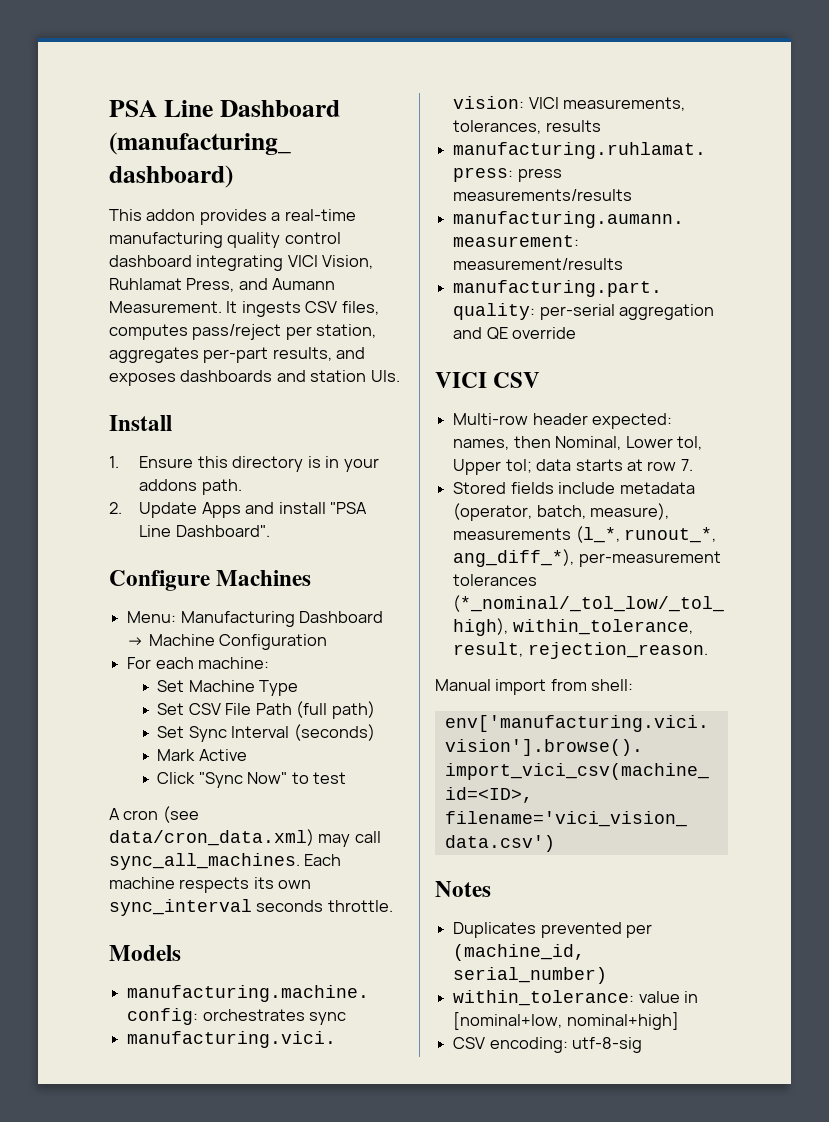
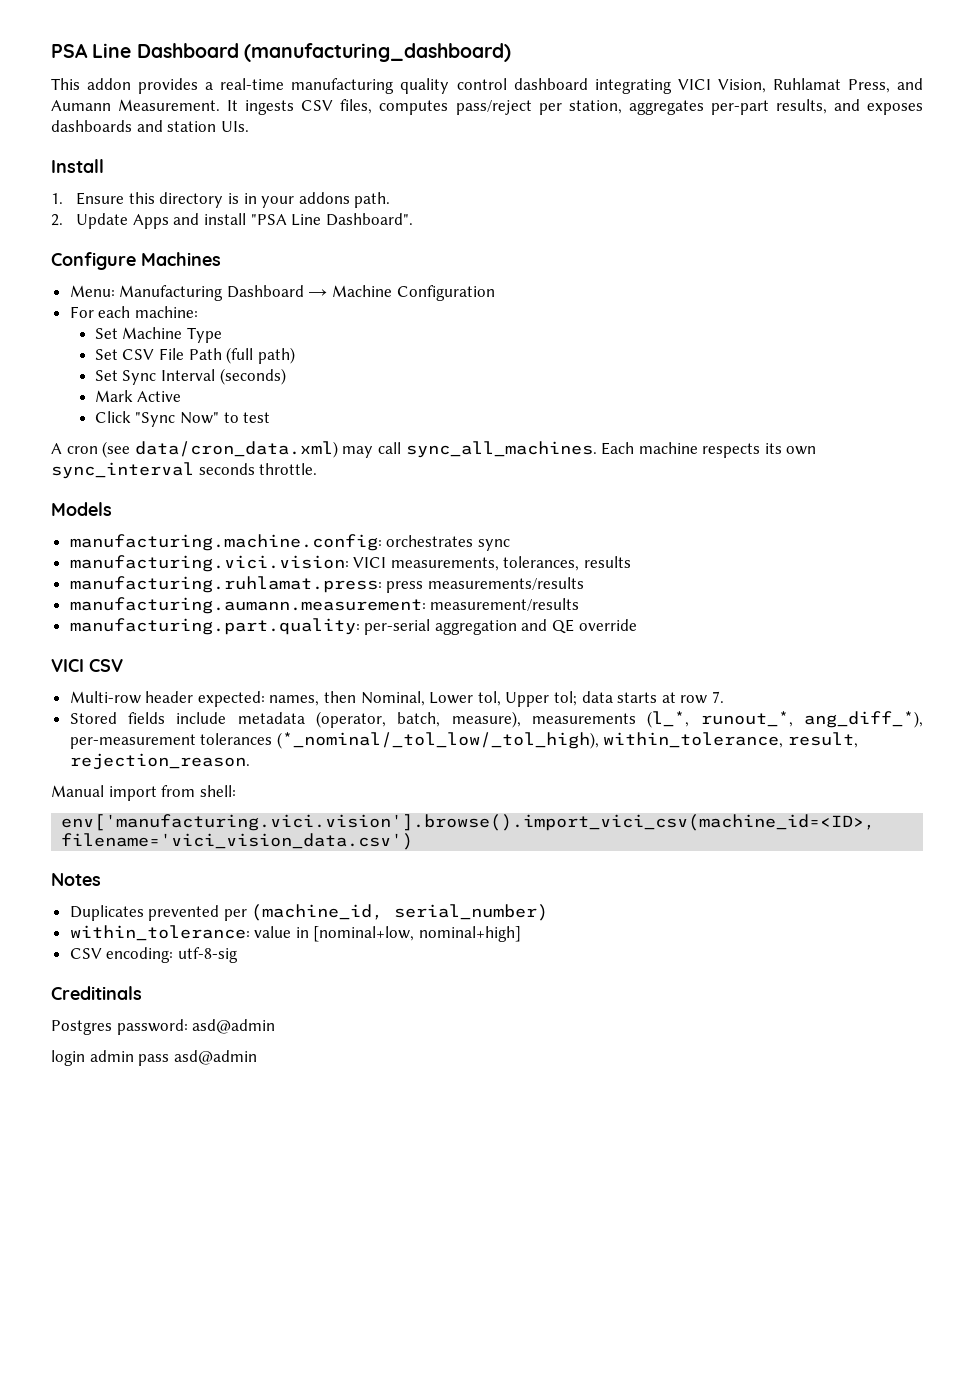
+ Creditinals
+ Postgres password: asd@admin
+ login admin pass asd@admin

